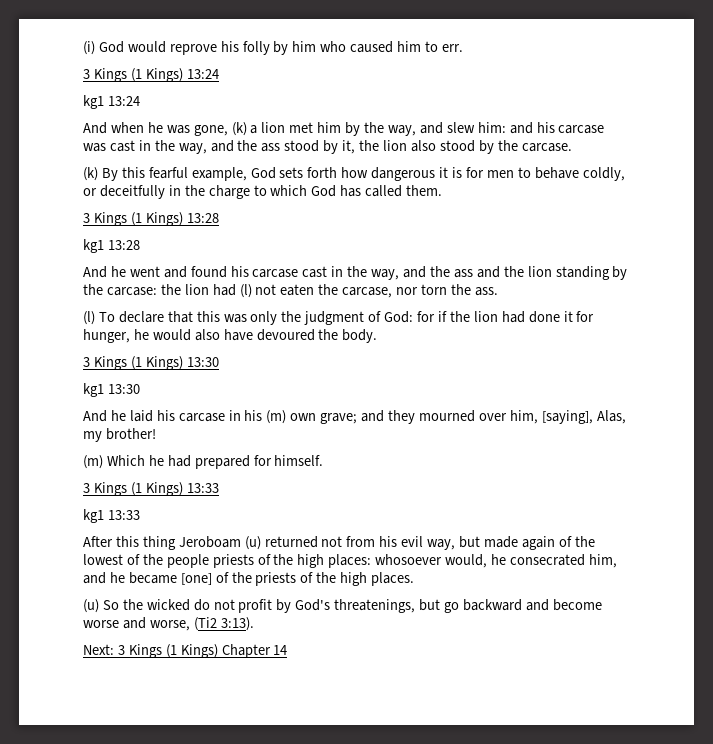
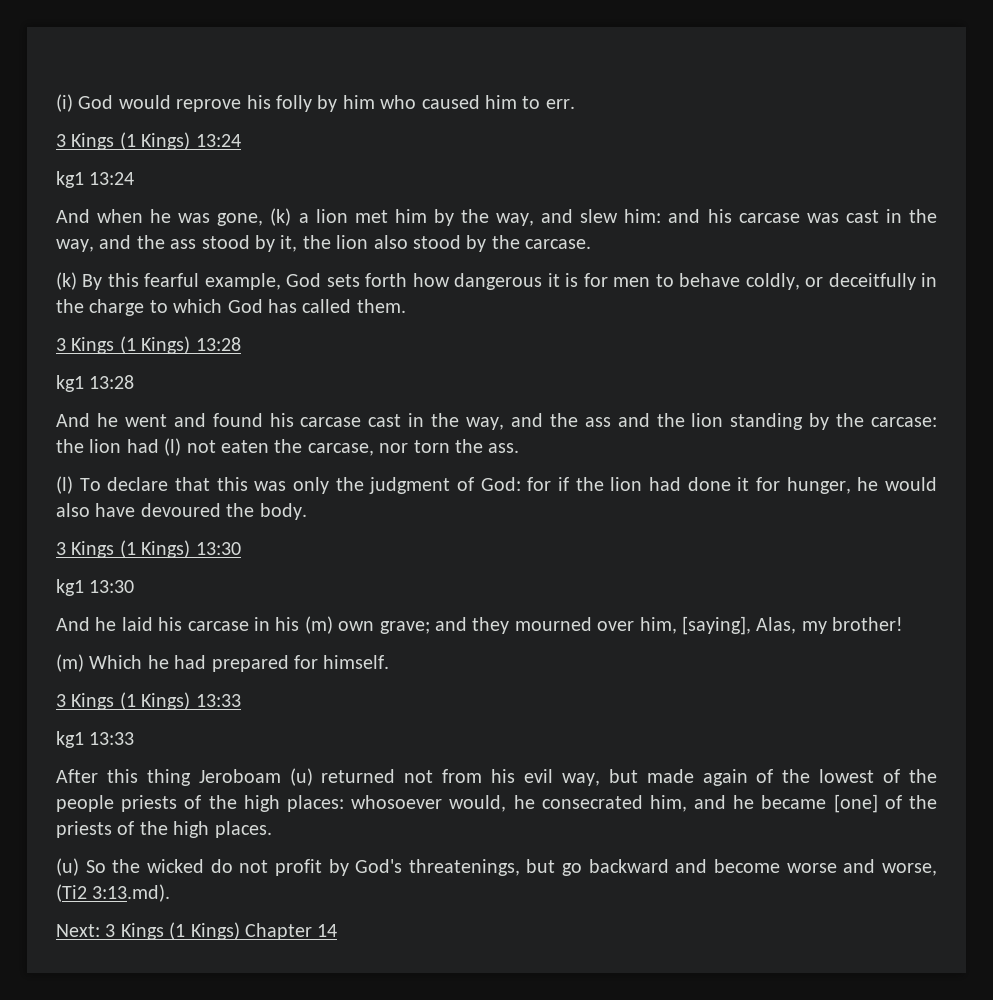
- (u) So the wicked do not profit by God's threatenings, but go backward and become worse and worse, (Ti2 3:13).
+ (u) So the wicked do not profit by God's threatenings, but go backward and become worse and worse, (Ti2 3:13.md).

